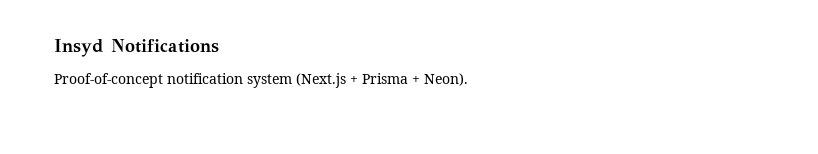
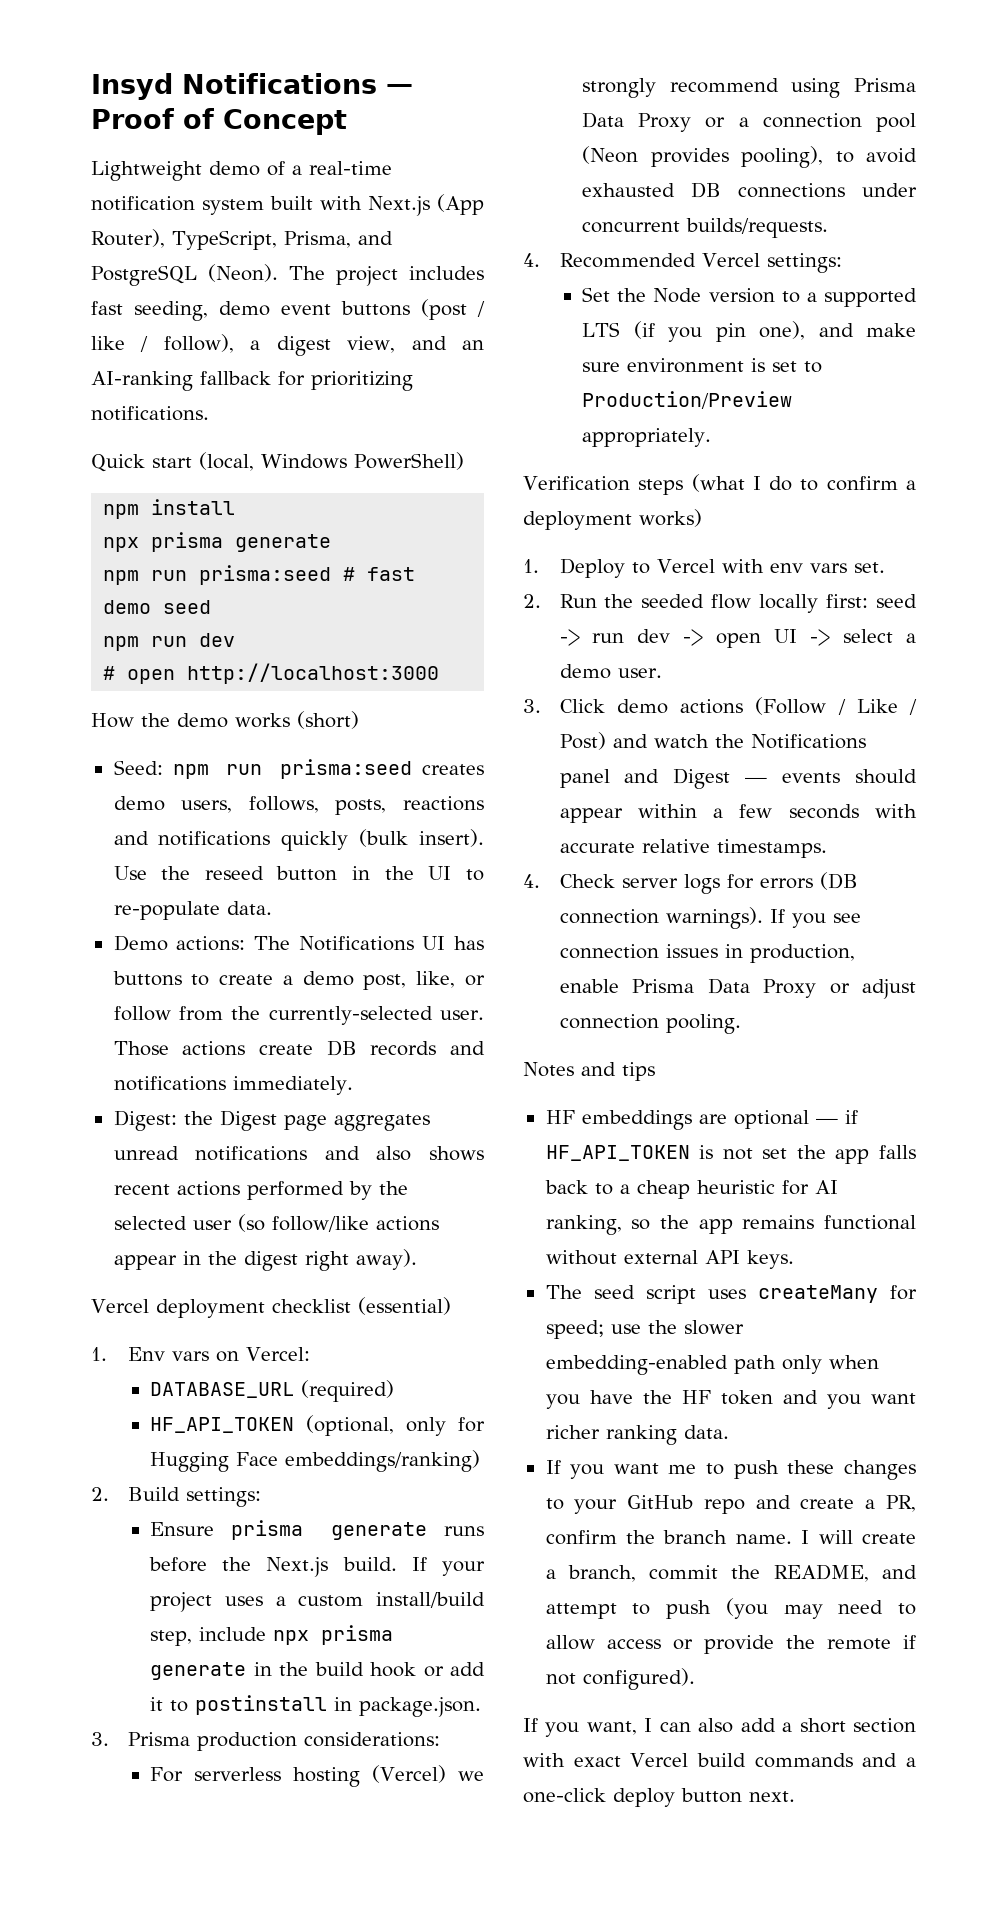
- Insyd Notifications
- Proof-of-concept notification system (Next.js + Prisma + Neon).
+ Insyd Notifications — Proof of Concept
+ Lightweight demo of a real-time notification system built with Next.js (App Router), TypeScript, Prisma, and PostgreSQL (Neon). The project includes fast seeding, demo event buttons (post / like / follow), a digest view, and an AI-ranking fallback for prioritizing notifications.
+ Quick start (local, Windows PowerShell)
+ npm install
+ npx prisma generate
+ npm run prisma:seed # fast demo seed
+ npm run dev
+ # open http://localhost:3000
+ How the demo works (short)
+ Seed: npm run prisma:seed creates demo users, follows, posts, reactions and notifications quickly (bulk insert). Use the reseed button in the UI to re-populate data.
+ Demo actions: The Notifications UI has buttons to create a demo post, like, or follow from the currently-selected user. Those actions create DB records and notifications immediately.
+ Digest: the Digest page aggregates unread notifications and also shows recent actions performed by the selected user (so follow/like actions appear in the digest right away).
+ Vercel deployment checklist (essential)
+ 1. Env vars on Vercel:
+ DATABASE_URL (required)
+ HF_API_TOKEN (optional, only for Hugging Face embeddings/ranking)
+ 2. Build settings:
+ Ensure prisma generate runs before the Next.js build. If your project uses a custom install/build step, include npx prisma generate in the build hook or add it to postinstall in package.json.
+ 3. Prisma production considerations:
+ For serverless hosting (Vercel) we strongly recommend using Prisma Data Proxy or a connection pool (Neon provides pooling), to avoid exhausted DB connections under concurrent builds/requests.
+ 4. Recommended Vercel settings:
+ Set the Node version to a supported LTS (if you pin one), and make sure environment is set to Production/Preview appropriately.
+ Verification steps (what I do to confirm a deployment works)
+ 1. Deploy to Vercel with env vars set.
+ 2. Run the seeded flow locally first: seed -> run dev -> open UI -> select a demo user.
+ 3. Click demo actions (Follow / Like / Post) and watch the Notifications panel and Digest — events should appear within a few seconds with accurate relative timestamps.
+ 4. Check server logs for errors (DB connection warnings). If you see connection issues in production, enable Prisma Data Proxy or adjust connection pooling.
+ Notes and tips
+ HF embeddings are optional — if HF_API_TOKEN is not set the app falls back to a cheap heuristic for AI ranking, so the app remains functional without external API keys.
+ The seed script uses createMany for speed; use the slower embedding-enabled path only when you have the HF token and you want richer ranking data.
+ If you want me to push these changes to your GitHub repo and create a PR, confirm the branch name. I will create a branch, commit the README, and attempt to push (you may need to allow access or provide the remote if not configured).
+ If you want, I can also add a short section with exact Vercel build commands and a one-click deploy button next.

